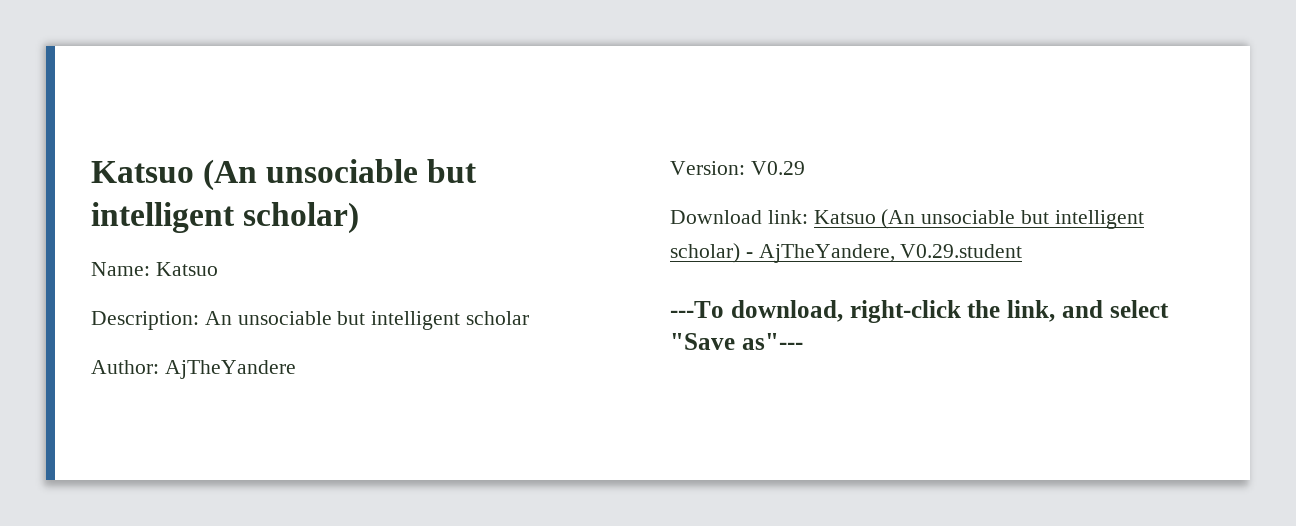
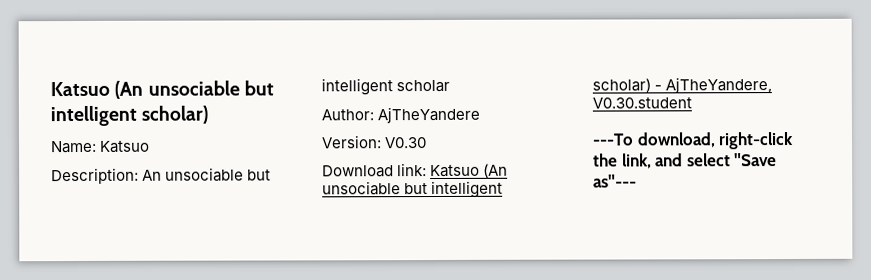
- Version: V0.29
+ Version: V0.30
- Download link: Katsuo (An unsociable but intelligent scholar) - AjTheYandere, V0.29.student
+ Download link: Katsuo (An unsociable but intelligent scholar) - AjTheYandere, V0.30.student

